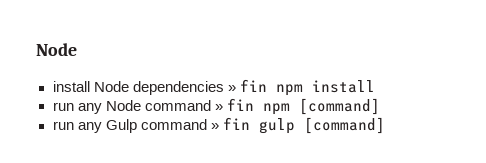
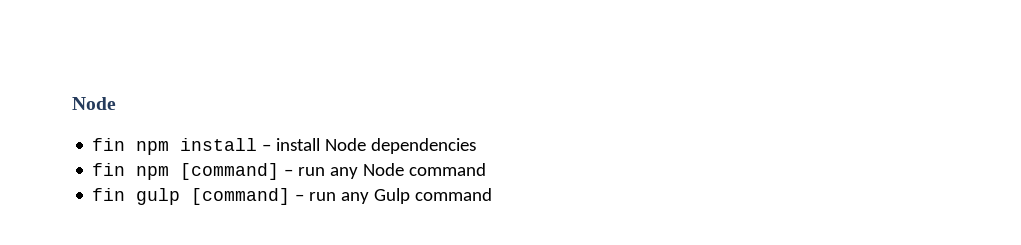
- install Node dependencies » fin npm install
- run any Node command » fin npm [command]
- run any Gulp command » fin gulp [command]
+ fin npm install – install Node dependencies
+ fin npm [command] – run any Node command
+ fin gulp [command] – run any Gulp command

